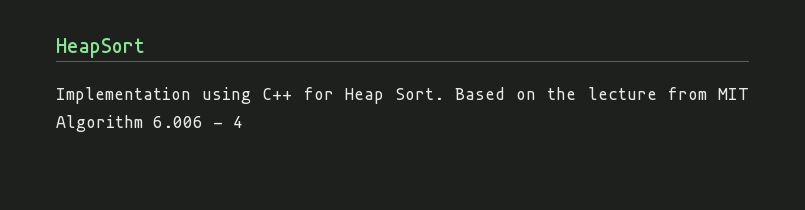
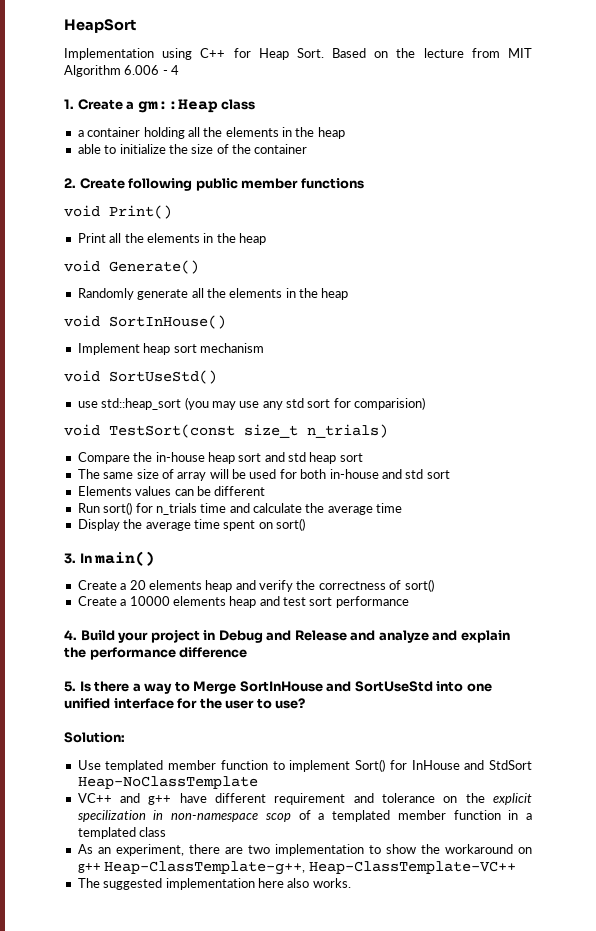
+ 1. Create a gm::Heap class
+ a container holding all the elements in the heap
+ able to initialize the size of the container
+ 2. Create following public member functions
+ void Print()
+ Print all the elements in the heap
+ void Generate()
+ Randomly generate all the elements in the heap
+ void SortInHouse()
+ Implement heap sort mechanism
+ void SortUseStd()
+ use std::heap_sort (you may use any std sort for comparision)
+ void TestSort(const size_t n_trials)
+ Compare the in-house heap sort and std heap sort
+ The same size of array will be used for both in-house and std sort
+ Elements values can be different
+ Run sort() for n_trials time and calculate the average time
+ Display the average time spent on sort()
+ 3. In main()
+ Create a 20 elements heap and verify the correctness of sort()
+ Create a 10000 elements heap and test sort performance
+ 4. Build your project in Debug and Release and analyze and explain the performance difference
+ 5. Is there a way to Merge SortInHouse and SortUseStd into one unified interface for the user to use?
+ Solution:
+ Use templated member function to implement Sort() for InHouse and StdSort Heap-NoClassTemplate
+ VC++ and g++ have different requirement and tolerance on the explicit specilization in non-namespace scop of a templated member function in a templated class
+ As an experiment, there are two implementation to show the workaround on g++ Heap-ClassTemplate-g++, Heap-ClassTemplate-VC++
+ The suggested implementation here also works.

